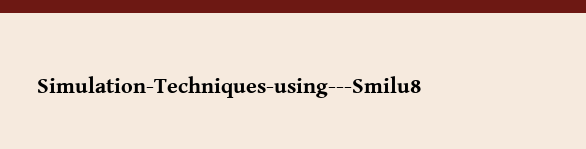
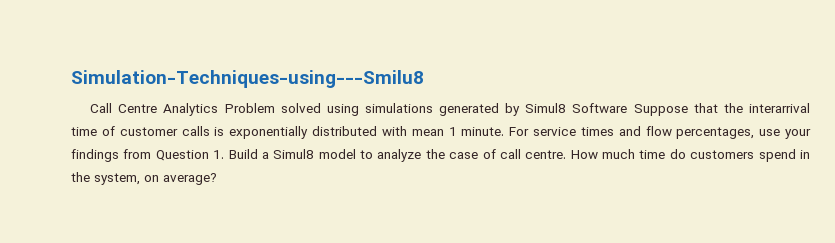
+ Call Centre Analytics Problem solved using simulations generated by Simul8 Software Suppose that the interarrival time of customer calls is exponentially distributed with mean 1 minute. For service times and flow percentages, use your findings from Question 1. Build a Simul8 model to analyze the case of call centre. How much time do customers spend in the system, on average?

